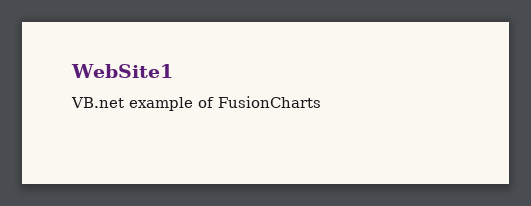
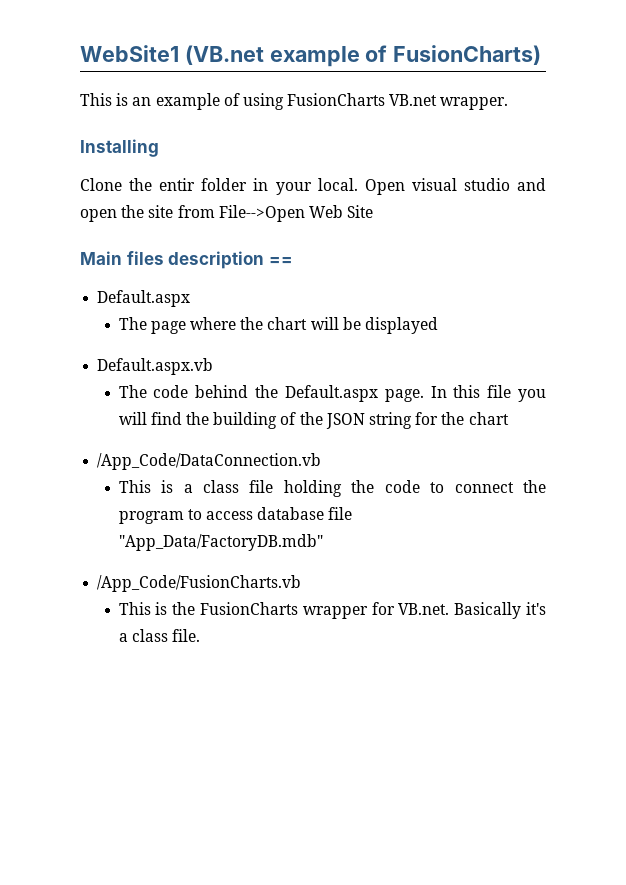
- WebSite1
- VB.net example of FusionCharts
+ WebSite1 (VB.net example of FusionCharts)
+ This is an example of using FusionCharts VB.net wrapper.
+ Installing
+ Clone the entir folder in your local. Open visual studio and open the site from File-->Open Web Site
+ Main files description ==
+ Default.aspx
+ The page where the chart will be displayed
+ Default.aspx.vb
+ The code behind the Default.aspx page. In this file you will find the building of the JSON string for the chart
+ /App_Code/DataConnection.vb
+ This is a class file holding the code to connect the program to access database file "App_Data/FactoryDB.mdb"
+ /App_Code/FusionCharts.vb
+ This is the FusionCharts wrapper for VB.net. Basically it's a class file.

